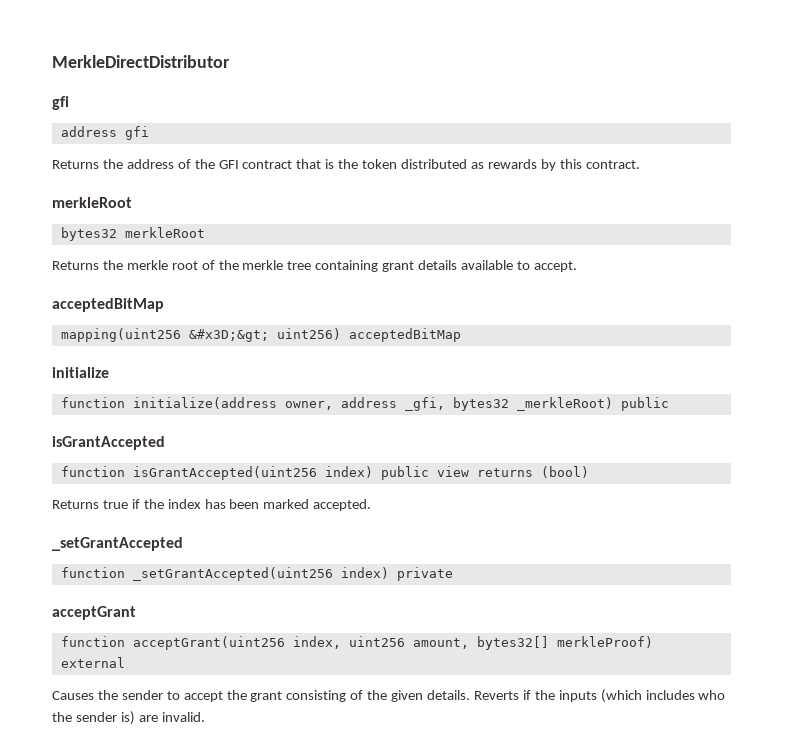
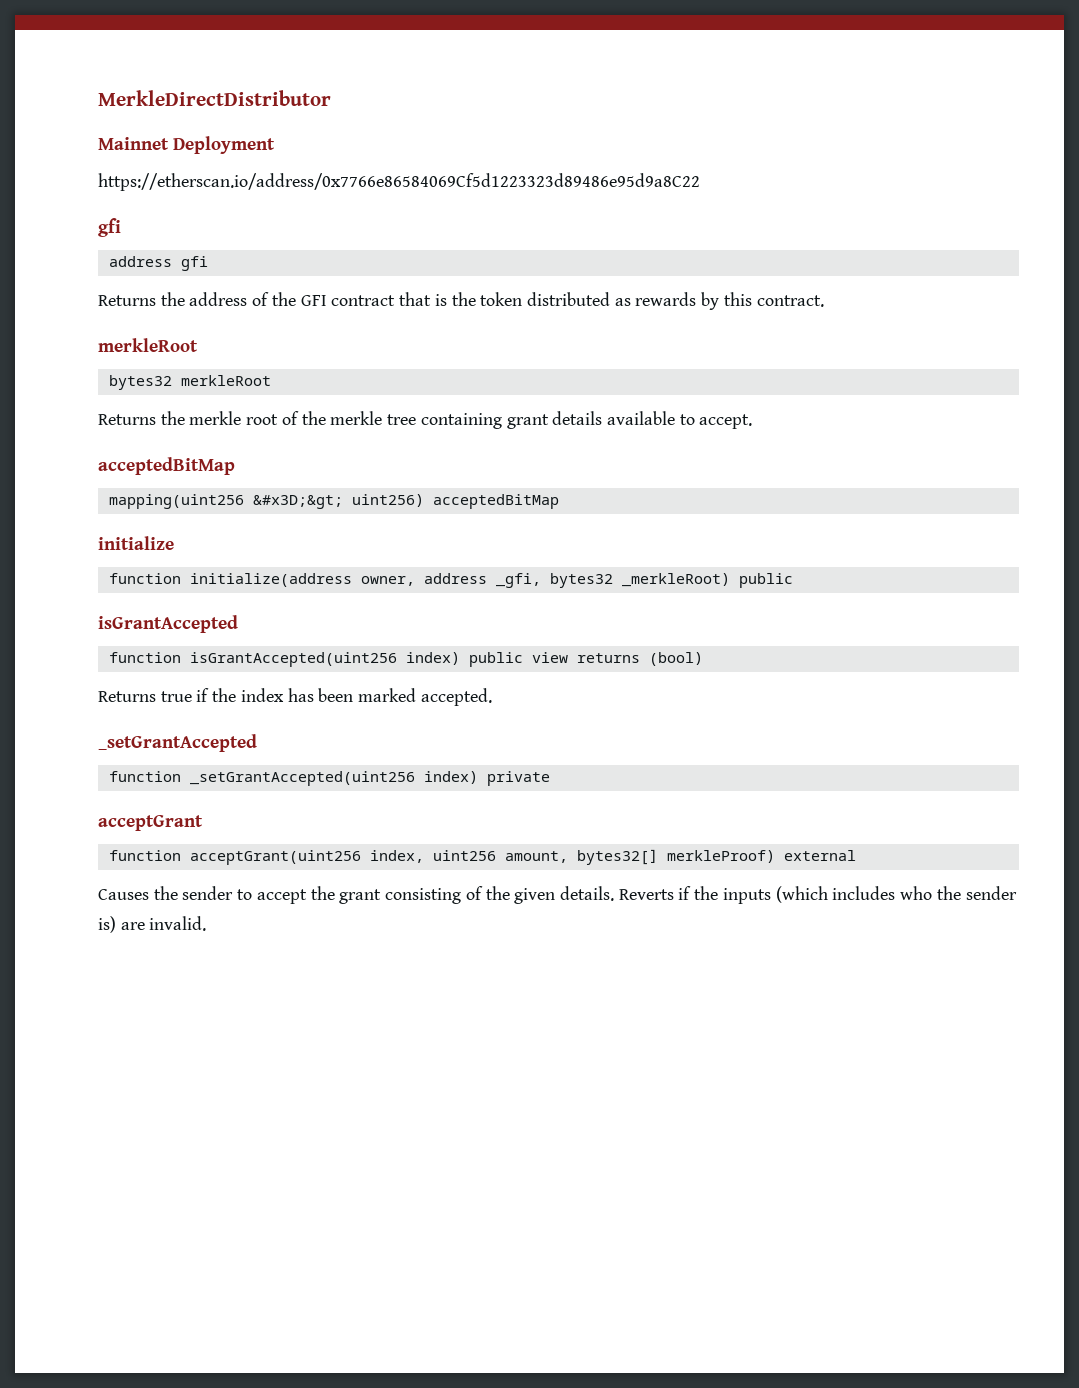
+ Mainnet Deployment
+ https://etherscan.io/address/0x7766e86584069Cf5d1223323d89486e95d9a8C22

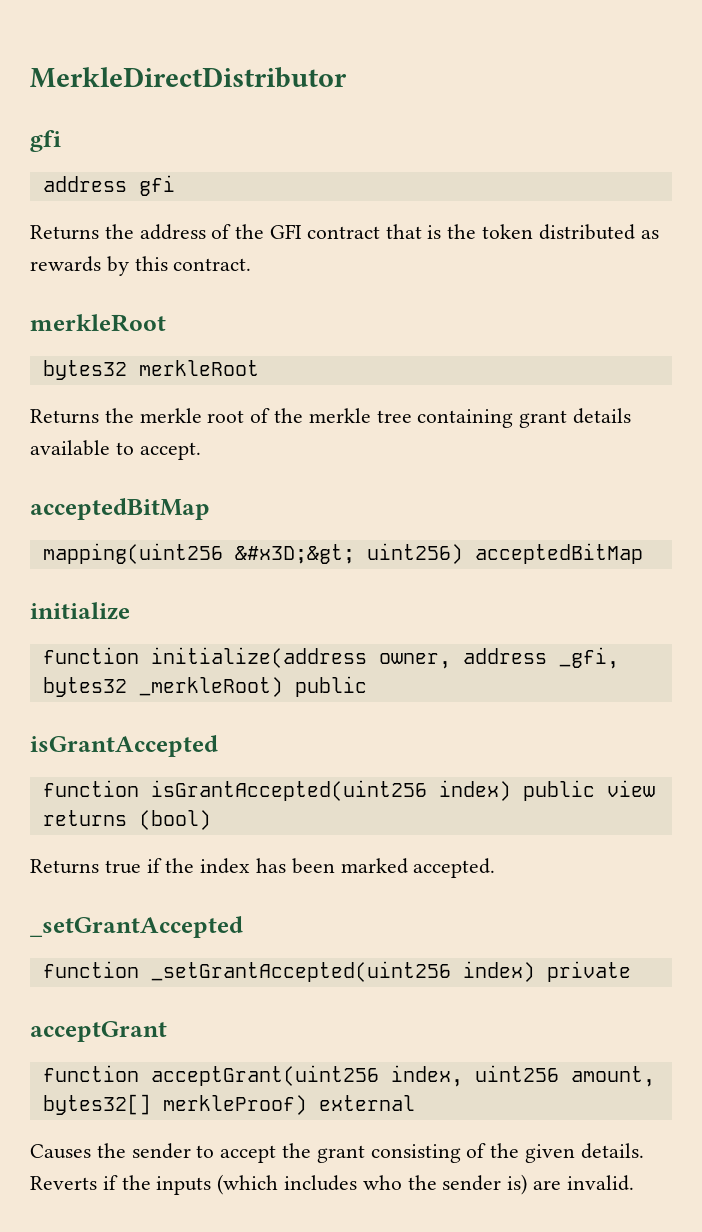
- Mainnet Deployment
- https://etherscan.io/address/0x7766e86584069Cf5d1223323d89486e95d9a8C22

